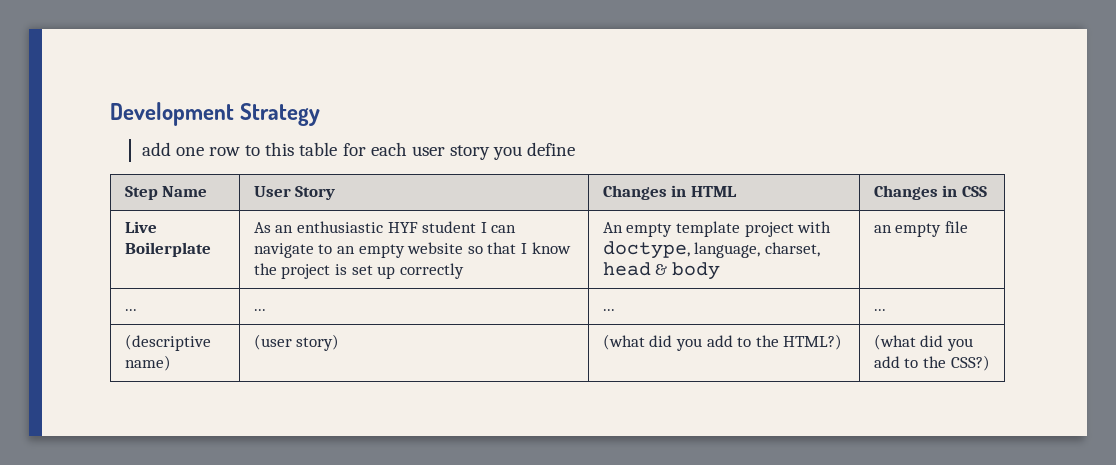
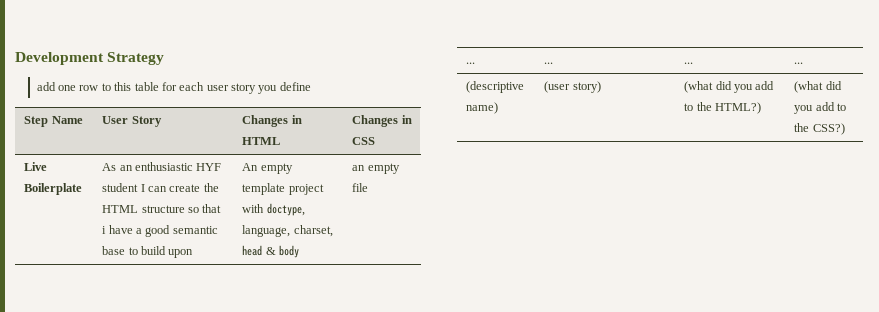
- Live Boilerplate | As an enthusiastic HYF student I can navigate to an empty website so that I know the project is set up correctly | An empty template project with doctype, language, charset, head & body | an empty file
+ Live Boilerplate | As an enthusiastic HYF student I can create the HTML structure so that i have a good semantic base to build upon | An empty template project with doctype, language, charset, head & body | an empty file

